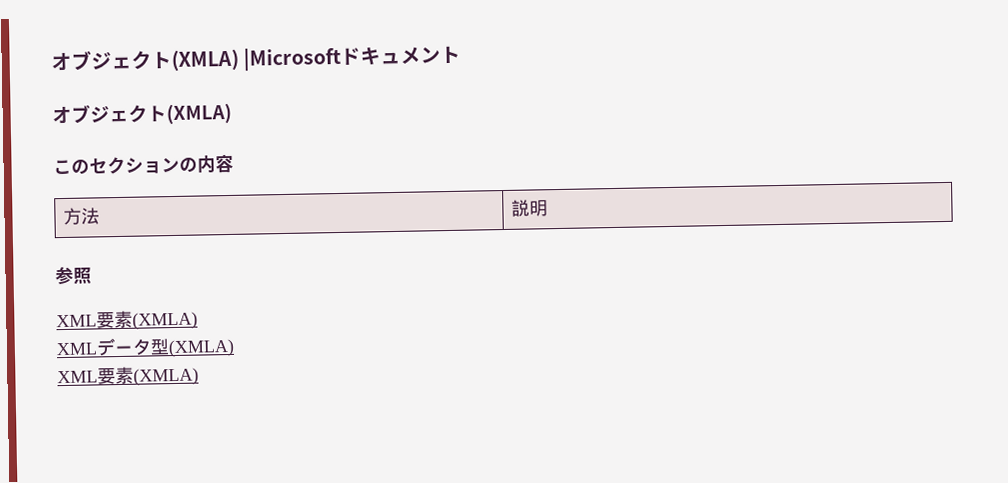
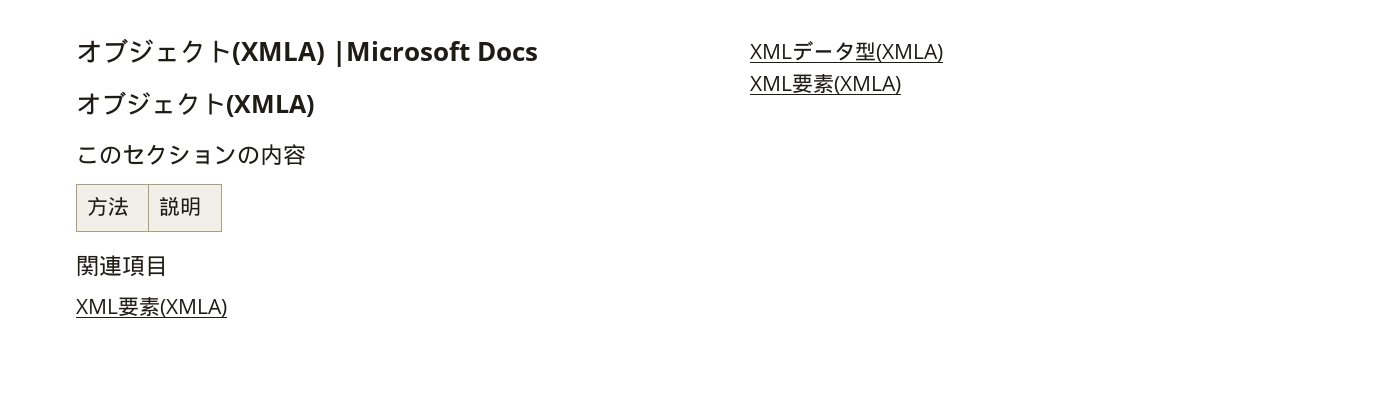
- オブジェクト(XMLA) |Microsoftドキュメント
+ オブジェクト(XMLA) |Microsoft Docs
- 参照
+ 関連項目

